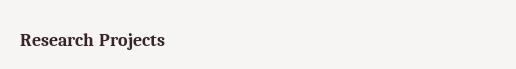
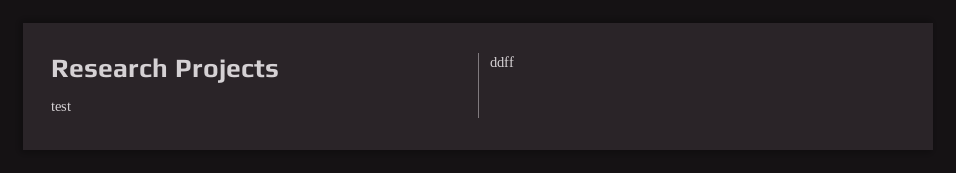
+ test
+ ddff

